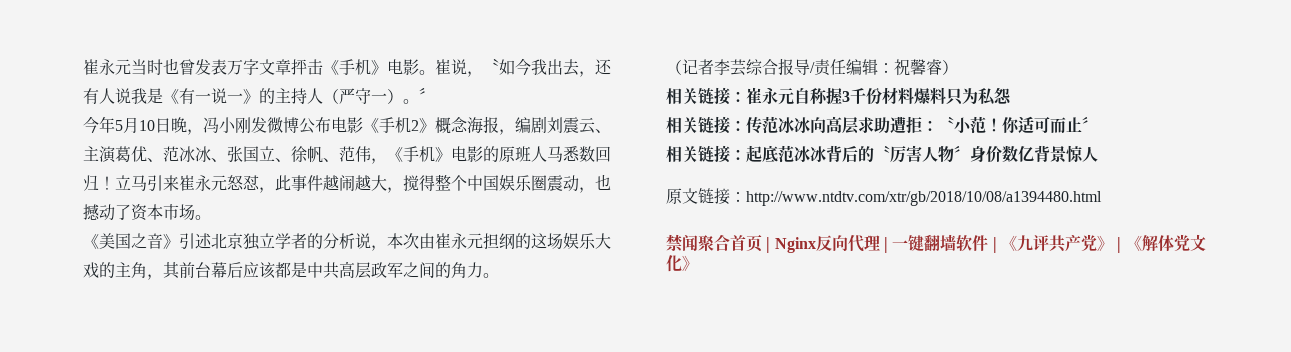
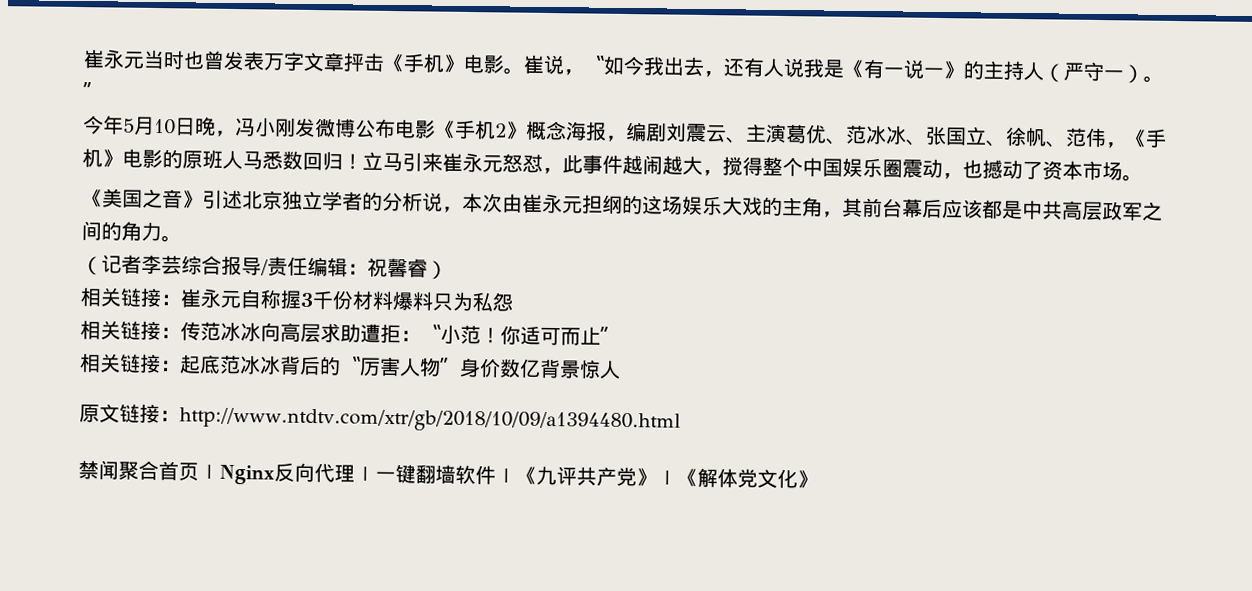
- 原文链接：http://www.ntdtv.com/xtr/gb/2018/10/08/a1394480.html
+ 原文链接：http://www.ntdtv.com/xtr/gb/2018/10/09/a1394480.html

